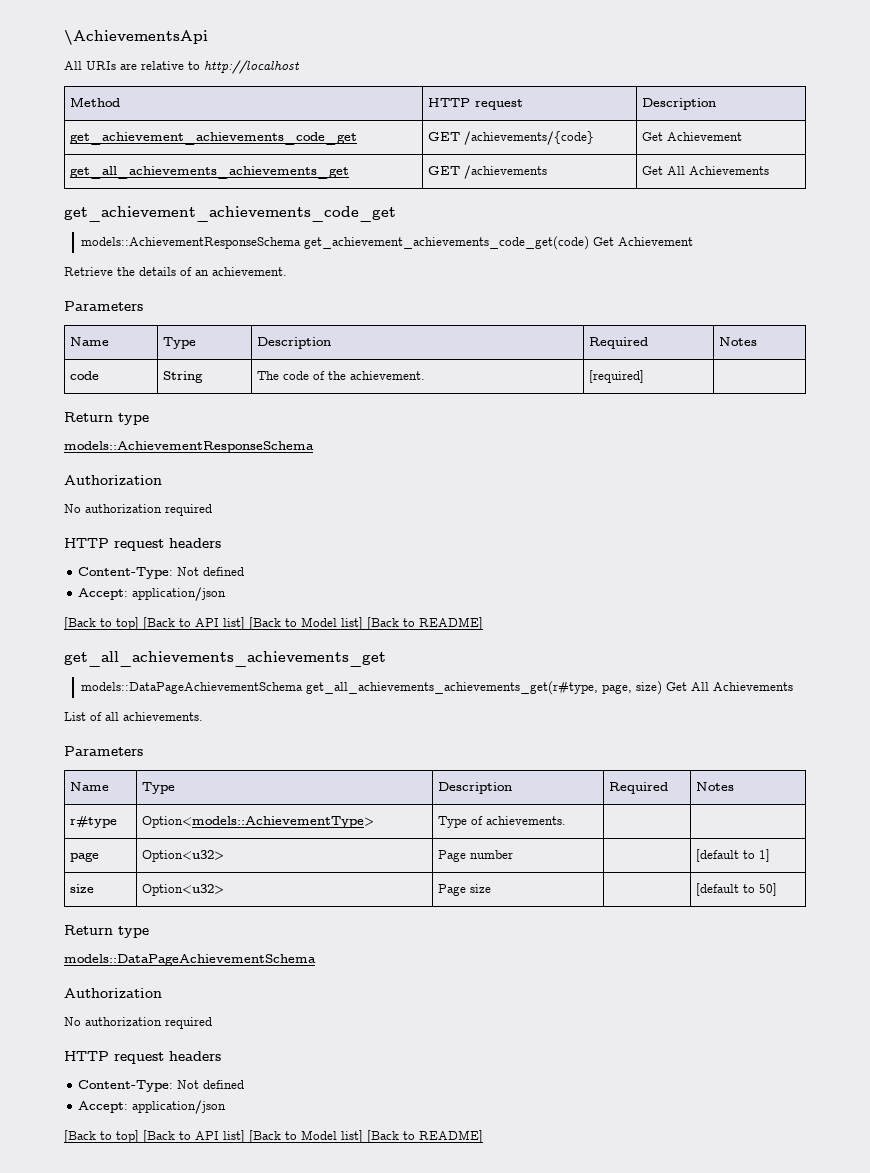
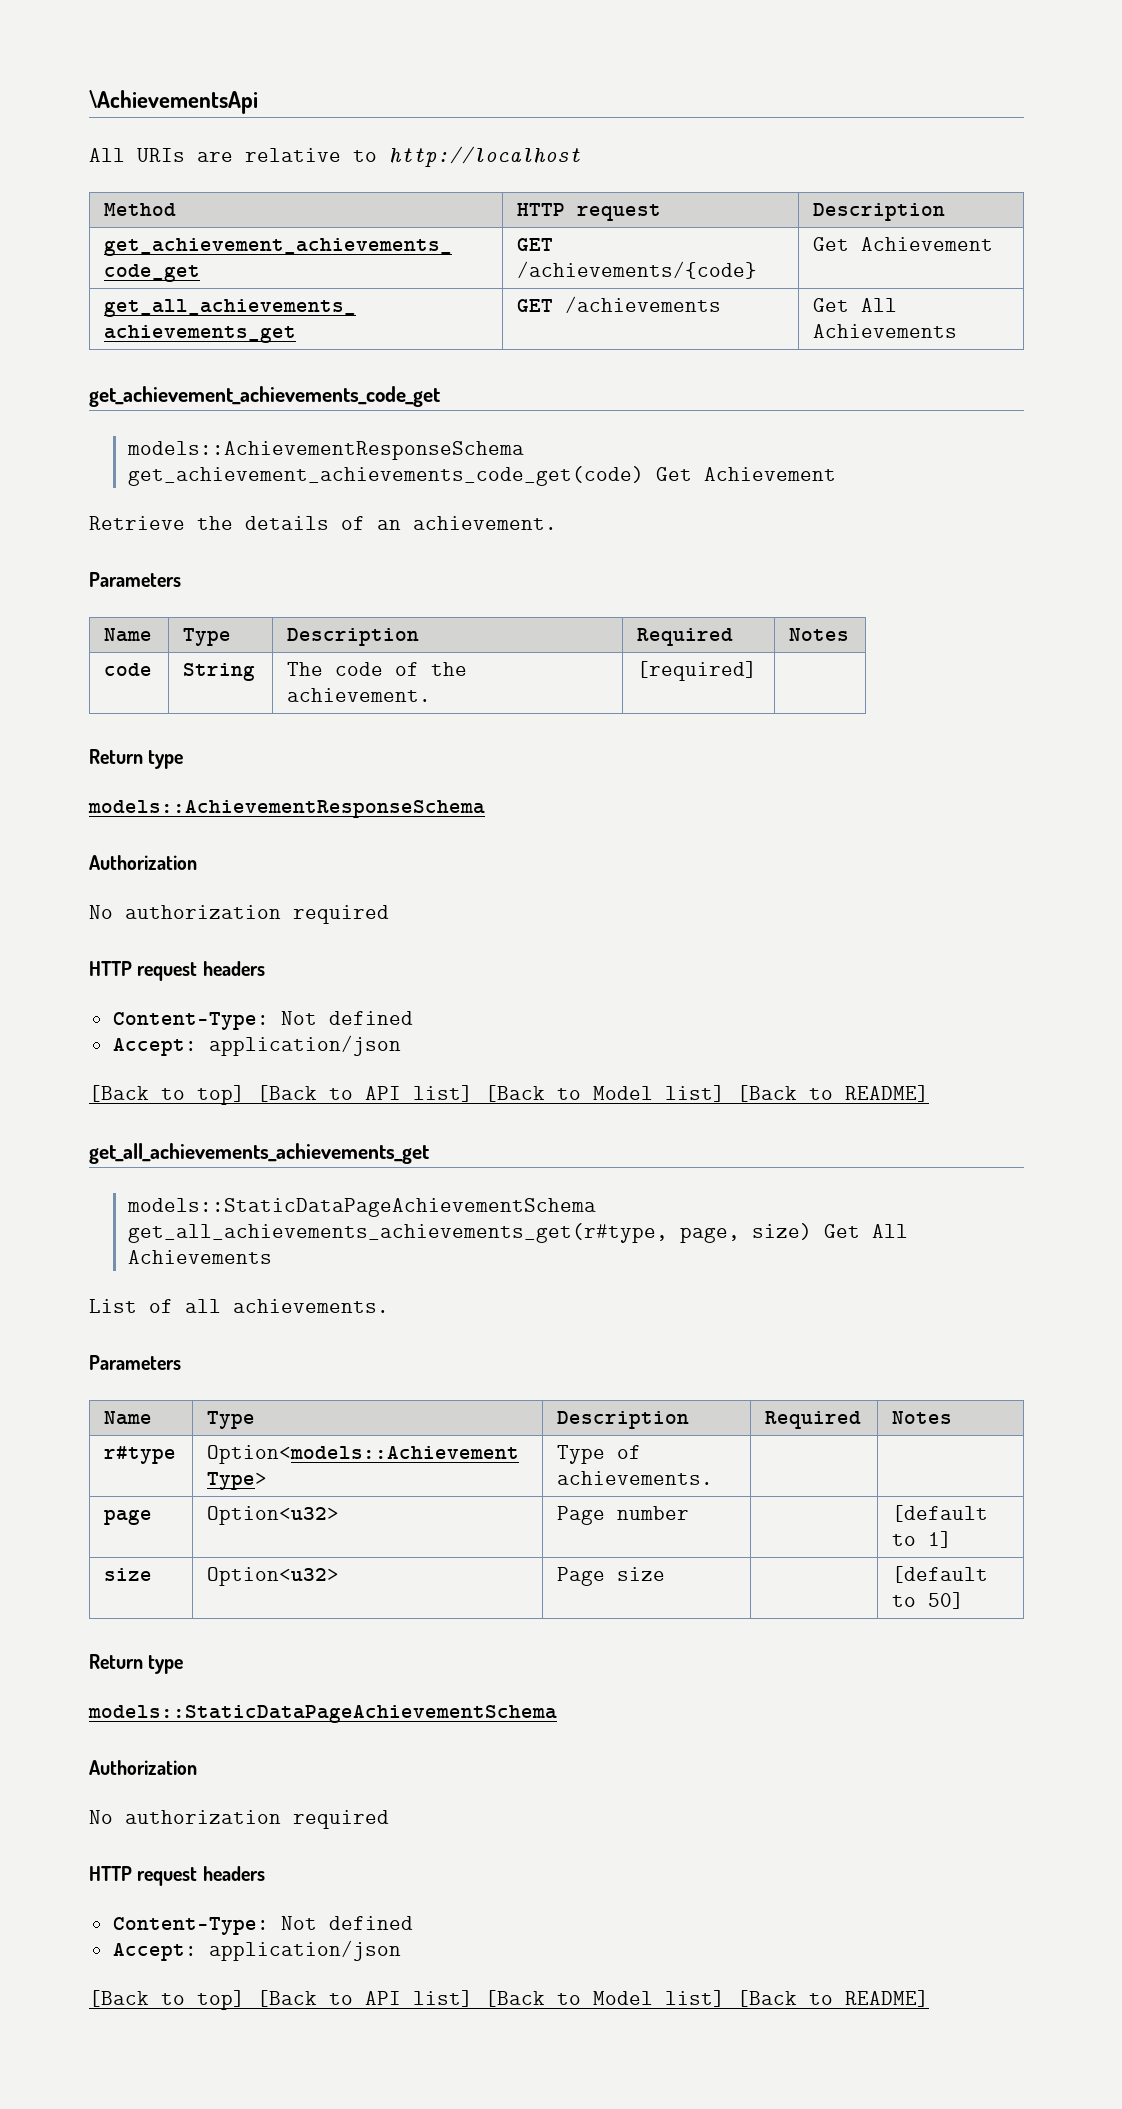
- models::DataPageAchievementSchema get_all_achievements_achievements_get(r#type, page, size) Get All Achievements
+ models::StaticDataPageAchievementSchema get_all_achievements_achievements_get(r#type, page, size) Get All Achievements
  size | Option<u32> | Page size | | [default to 50]
  Return type
- models::DataPageAchievementSchema
+ models::StaticDataPageAchievementSchema

